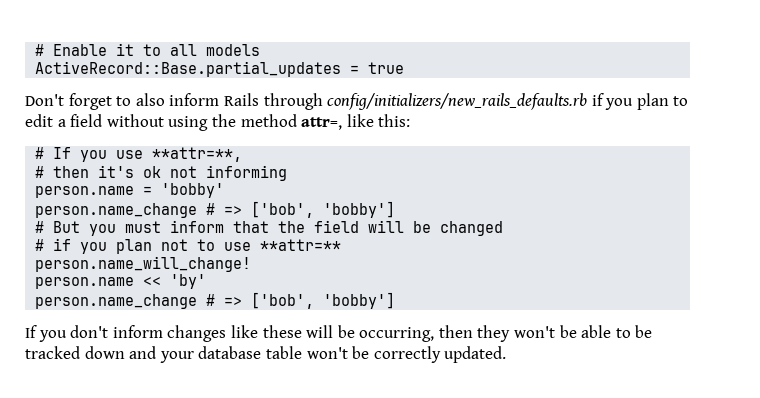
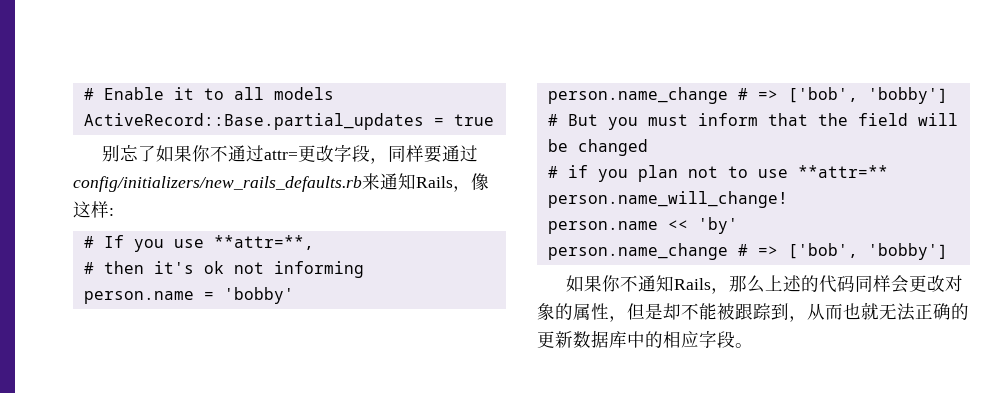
- Don't forget to also inform Rails through config/initializers/new_rails_defaults.rb if you plan to edit a field without using the method attr=, like this:
+ 别忘了如果你不通过attr=更改字段，同样要通过config/initializers/new_rails_defaults.rb来通知Rails，像这样:
- If you don't inform changes like these will be occurring, then they won't be able to be tracked down and your database table won't be correctly updated.
+ 如果你不通知Rails，那么上述的代码同样会更改对象的属性，但是却不能被跟踪到，从而也就无法正确的更新数据库中的相应字段。

